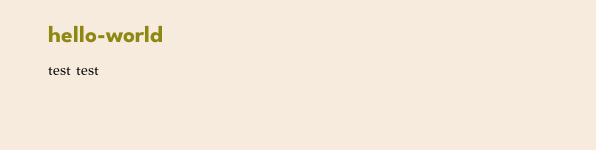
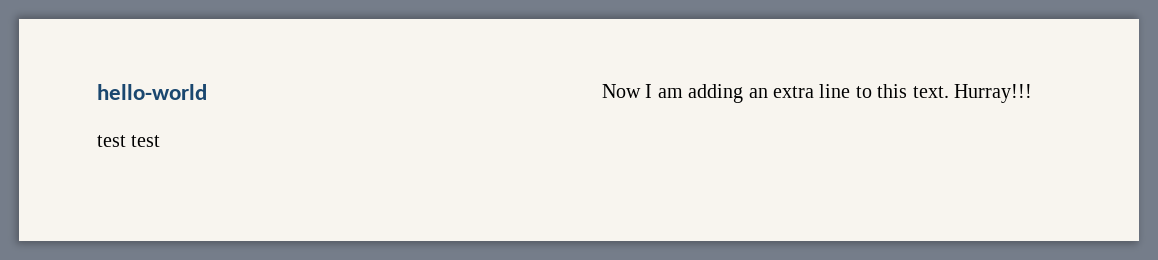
+ Now I am adding an extra line to this text. Hurray!!!

